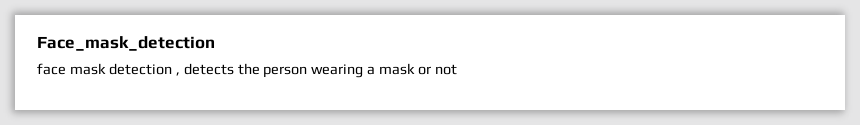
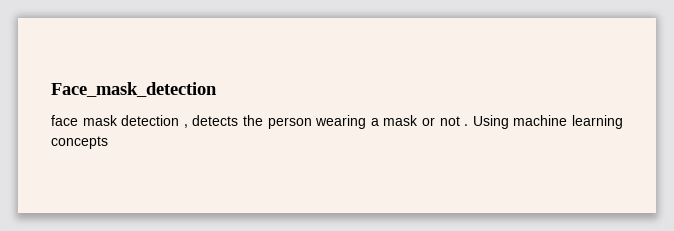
- face mask detection , detects the person wearing a mask or not
+ face mask detection , detects the person wearing a mask or not . Using machine learning concepts

